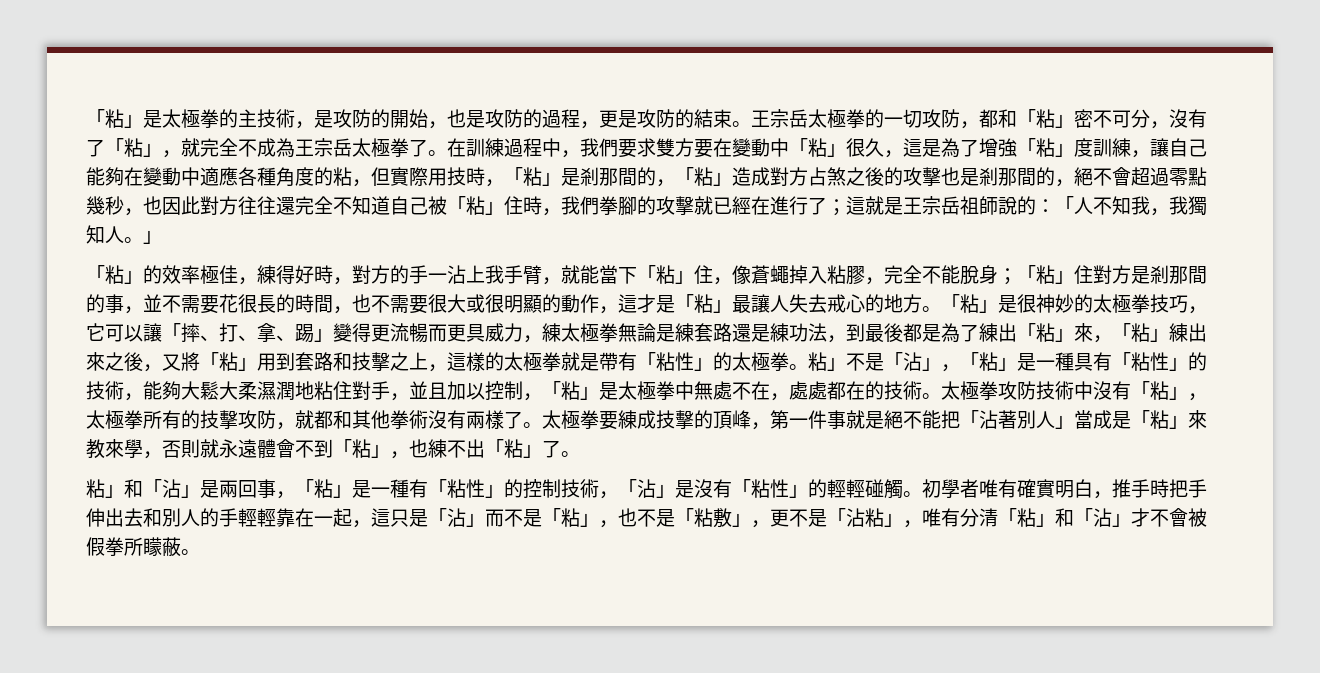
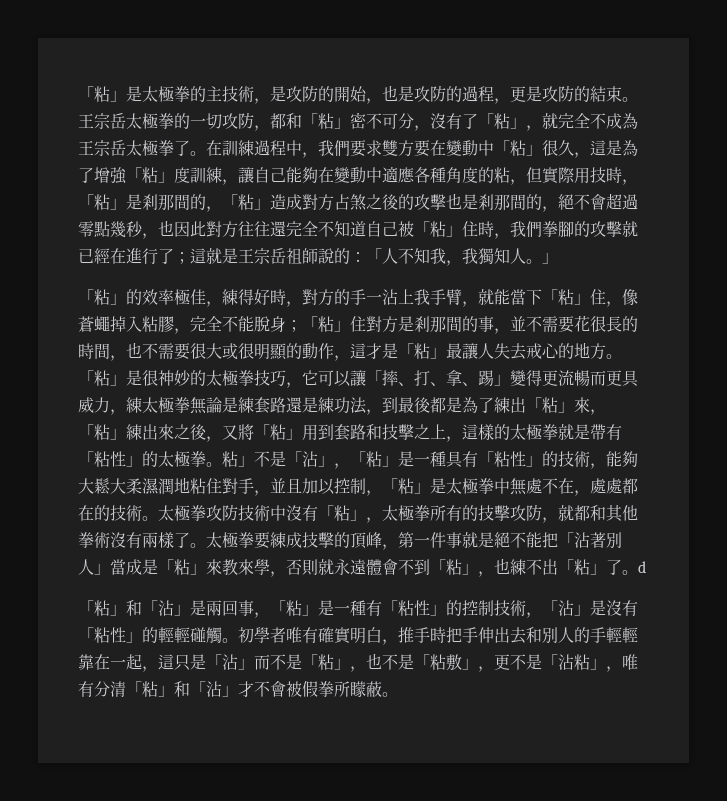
- 太極拳要練成技擊的頂峰，第一件事就是絕不能把「沾著別人」當成是「粘」來教來學，否則就永遠體會不到「粘」，也練不出「粘」了。
- 粘」和「沾」是兩回事，「粘」是一種有「粘性」的控制技術，「沾」是沒有「粘性」的輕輕碰觸。
+ 太極拳要練成技擊的頂峰，第一件事就是絕不能把「沾著別人」當成是「粘」來教來學，否則就永遠體會不到「粘」，也練不出「粘」了。d
+ 「粘」和「沾」是兩回事，「粘」是一種有「粘性」的控制技術，「沾」是沒有「粘性」的輕輕碰觸。

